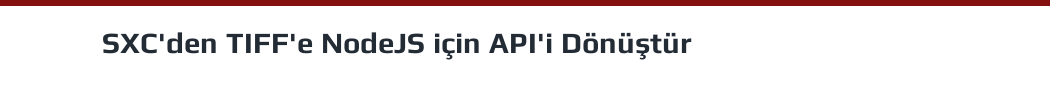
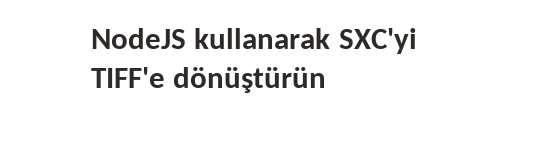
- SXC'den TIFF'e NodeJS için API'i Dönüştür
+ NodeJS kullanarak SXC'yi TIFF'e dönüştürün

